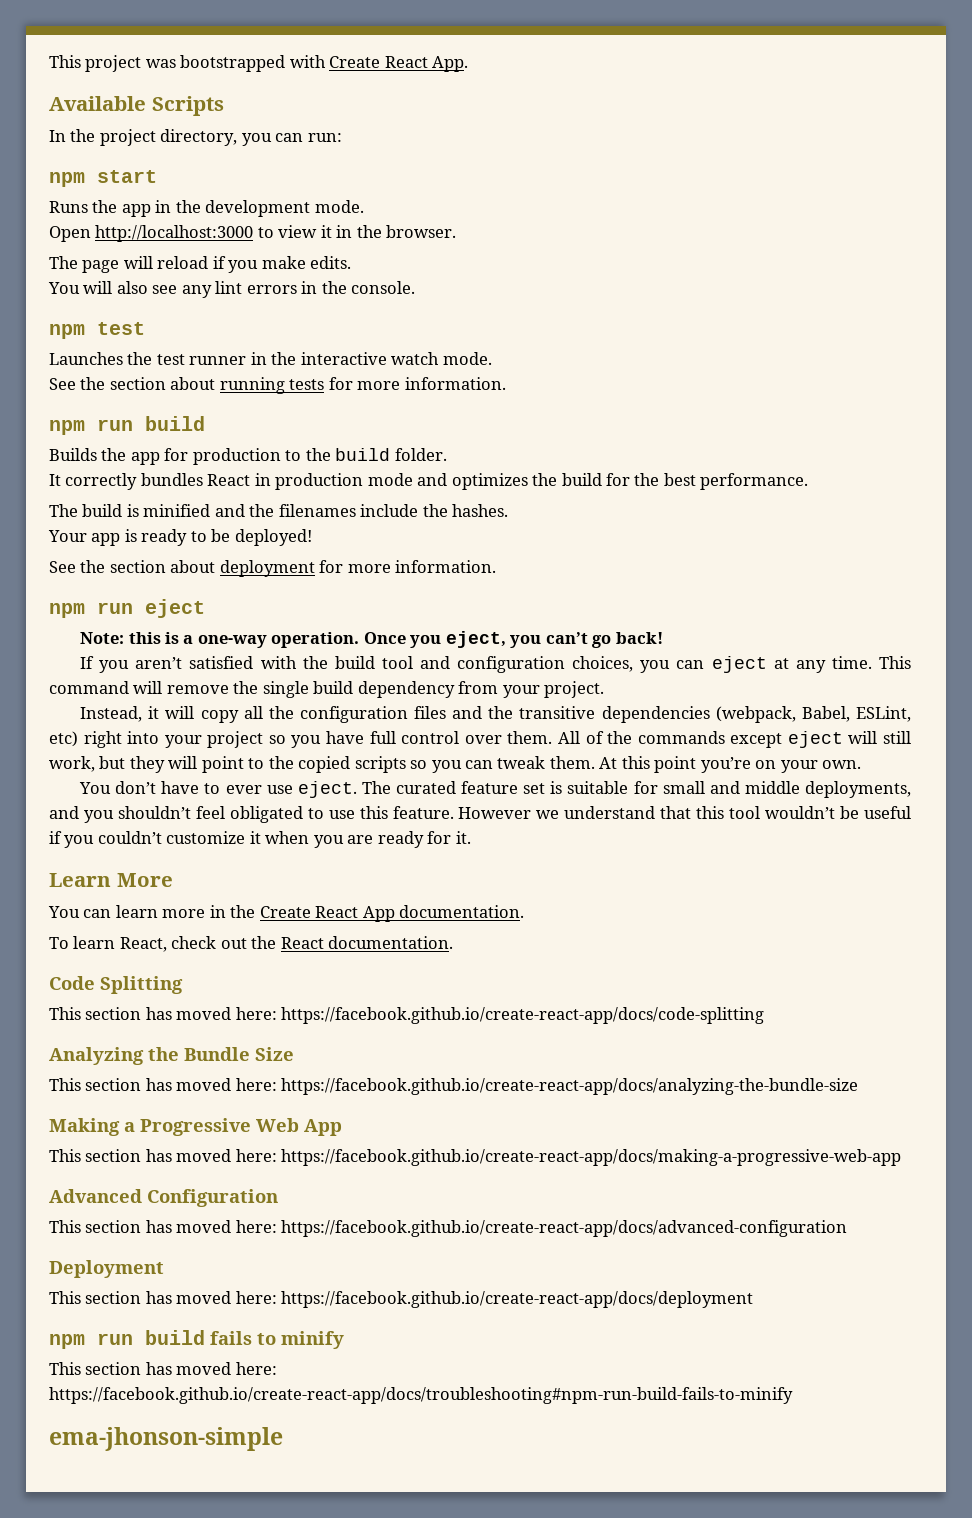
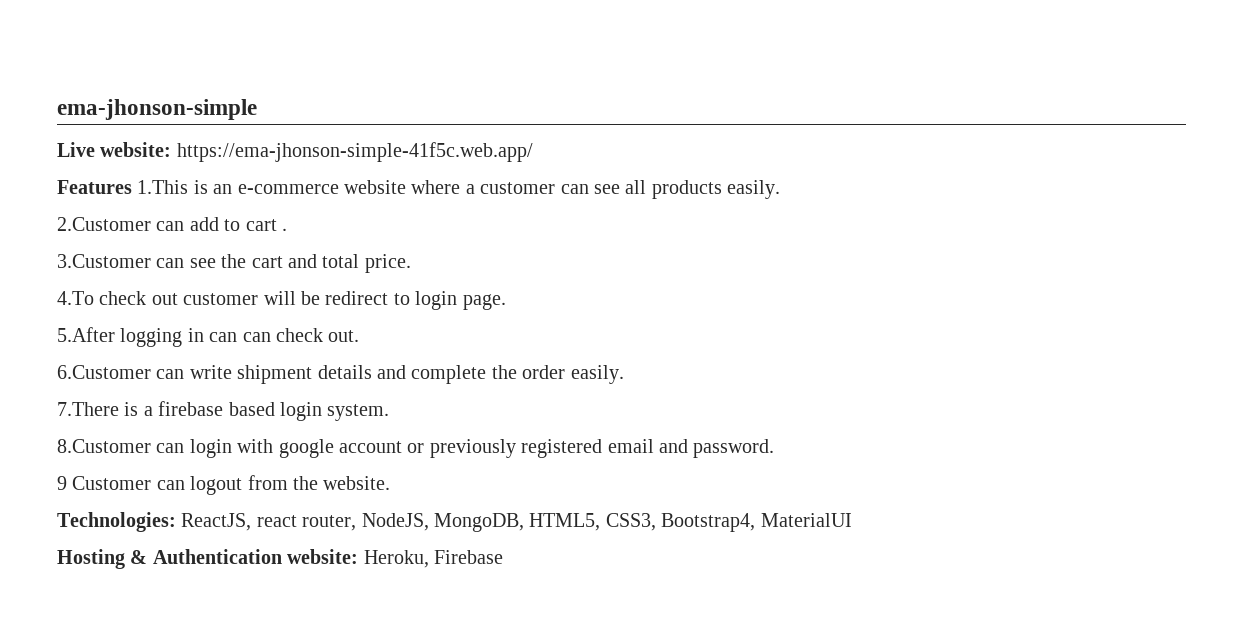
- This project was bootstrapped with Create React App.
- Available Scripts
- In the project directory, you can run:
- npm start
- Runs the app in the development mode.
- Open http://localhost:3000 to view it in the browser.
- The page will reload if you make edits.
- You will also see any lint errors in the console.
- npm test
- Launches the test runner in the interactive watch mode.
- See the section about running tests for more information.
- npm run build
- Builds the app for production to the build folder.
- It correctly bundles React in production mode and optimizes the build for the best performance.
- The build is minified and the filenames include the hashes.
- Your app is ready to be deployed!
- See the section about deployment for more information.
- npm run eject
- Note: this is a one-way operation. Once you eject, you can’t go back!
- If you aren’t satisfied with the build tool and configuration choices, you can eject at any time. This command will remove the single build dependency from your project.
- Instead, it will copy all the configuration files and the transitive dependencies (webpack, Babel, ESLint, etc) right into your project so you have full control over them. All of the commands except eject will still work, but they will point to the copied scripts so you can tweak them. At this point you’re on your own.
- You don’t have to ever use eject. The curated feature set is suitable for small and middle deployments, and you shouldn’t feel obligated to use this feature. However we understand that this tool wouldn’t be useful if you couldn’t customize it when you are ready for it.
- Learn More
- You can learn more in the Create React App documentation.
- To learn React, check out the React documentation.
- Code Splitting
- This section has moved here: https://facebook.github.io/create-react-app/docs/code-splitting
- Analyzing the Bundle Size
- This section has moved here: https://facebook.github.io/create-react-app/docs/analyzing-the-bundle-size
- Making a Progressive Web App
- This section has moved here: https://facebook.github.io/create-react-app/docs/making-a-progressive-web-app
- Advanced Configuration
- This section has moved here: https://facebook.github.io/create-react-app/docs/advanced-configuration
- Deployment
- This section has moved here: https://facebook.github.io/create-react-app/docs/deployment
- npm run build fails to minify
- This section has moved here: https://facebook.github.io/create-react-app/docs/troubleshooting#npm-run-build-fails-to-minify
  ema-jhonson-simple
+ Live website: https://ema-jhonson-simple-41f5c.web.app/
+ Features 1.This is an e-commerce website where a customer can see all products easily.
+ 2.Customer can add to cart .
+ 3.Customer can see the cart and total price.
+ 4.To check out customer will be redirect to login page.
+ 5.After logging in can can check out.
+ 6.Customer can write shipment details and complete the order easily.
+ 7.There is a firebase based login system.
+ 8.Customer can login with google account or previously registered email and password.
+ 9 Customer can logout from the website.
+ Technologies: ReactJS, react router, NodeJS, MongoDB, HTML5, CSS3, Bootstrap4, MaterialUI
+ Hosting & Authentication website: Heroku, Firebase

